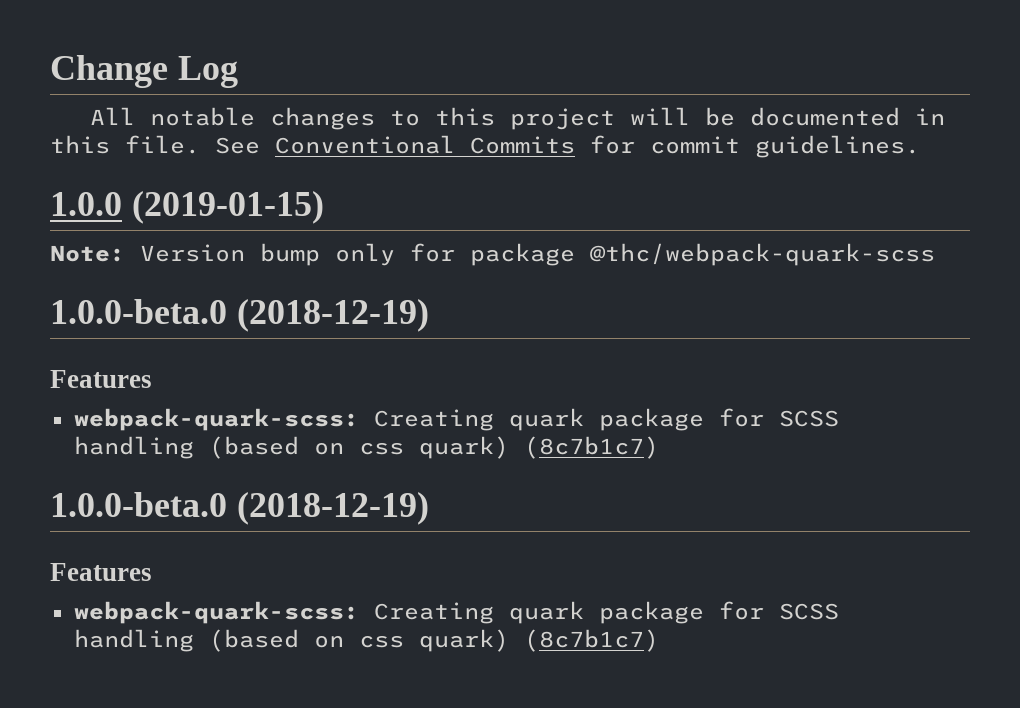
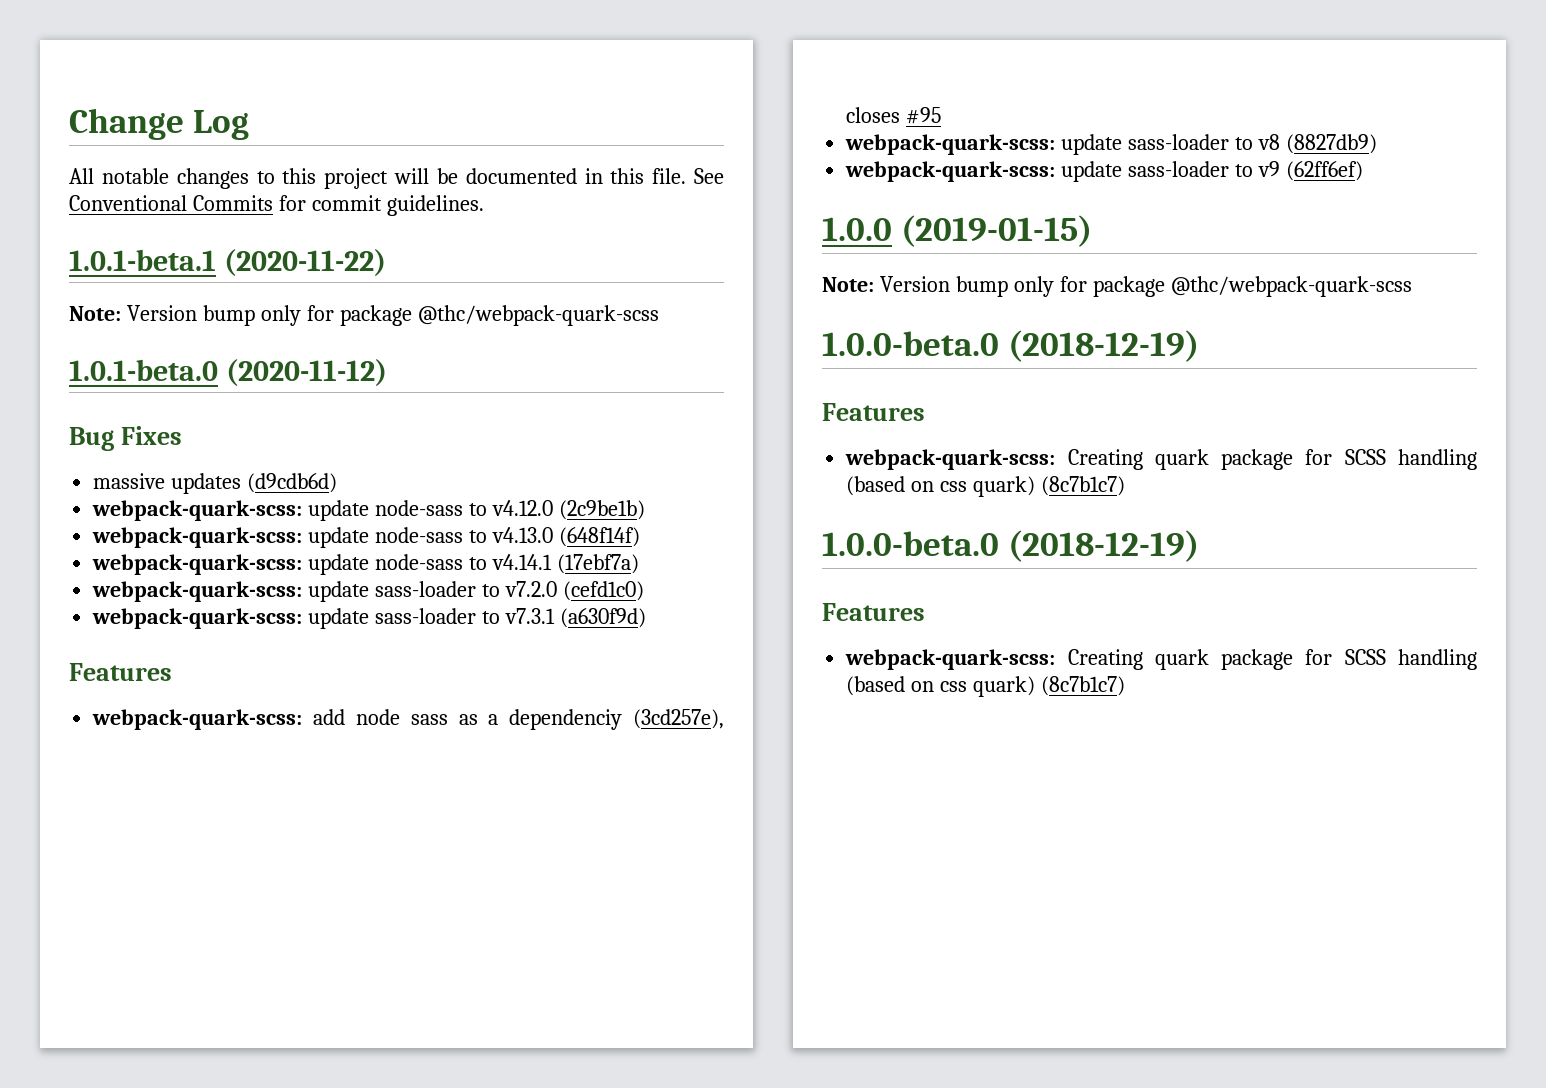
+ 1.0.1-beta.1 (2020-11-22)
+ Note: Version bump only for package @thc/webpack-quark-scss
+ 1.0.1-beta.0 (2020-11-12)
+ Bug Fixes
+ massive updates (d9cdb6d)
+ webpack-quark-scss: update node-sass to v4.12.0 (2c9be1b)
+ webpack-quark-scss: update node-sass to v4.13.0 (648f14f)
+ webpack-quark-scss: update node-sass to v4.14.1 (17ebf7a)
+ webpack-quark-scss: update sass-loader to v7.2.0 (cefd1c0)
+ webpack-quark-scss: update sass-loader to v7.3.1 (a630f9d)
+ Features
+ webpack-quark-scss: add node sass as a dependenciy (3cd257e), closes #95
+ webpack-quark-scss: update sass-loader to v8 (8827db9)
+ webpack-quark-scss: update sass-loader to v9 (62ff6ef)

